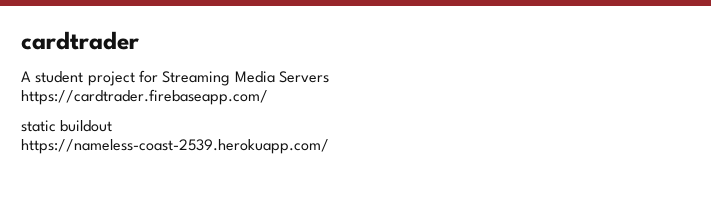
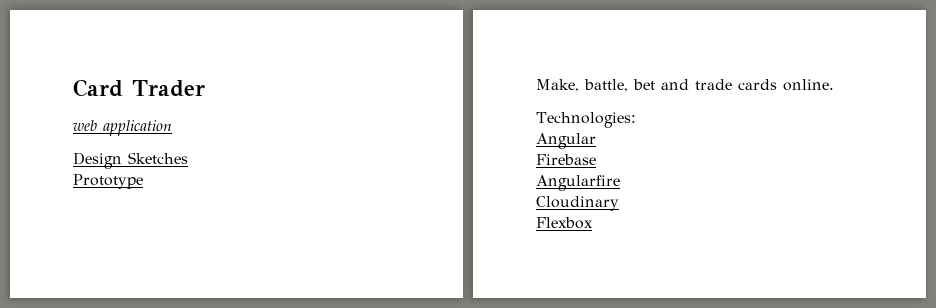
- cardtrader
- A student project for Streaming Media Servers
- https://cardtrader.firebaseapp.com/
- static buildout
- https://nameless-coast-2539.herokuapp.com/
+ Card Trader
+ web application
+ Design Sketches
+ Prototype
+ Make, battle, bet and trade cards online.
+ Technologies:
+ Angular
+ Firebase
+ Angularfire
+ Cloudinary
+ Flexbox

